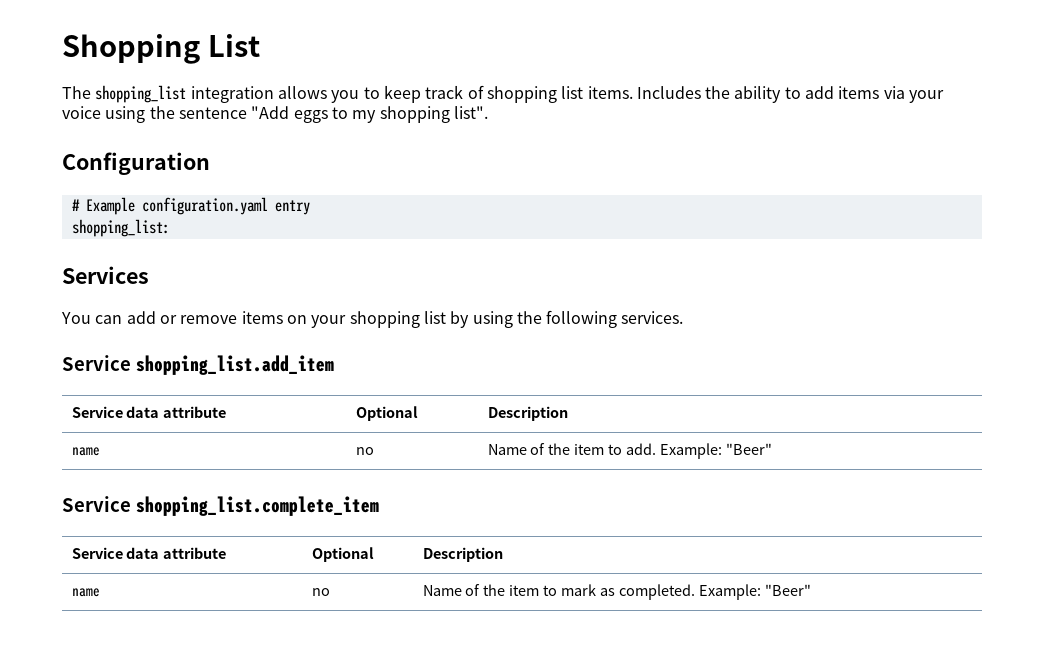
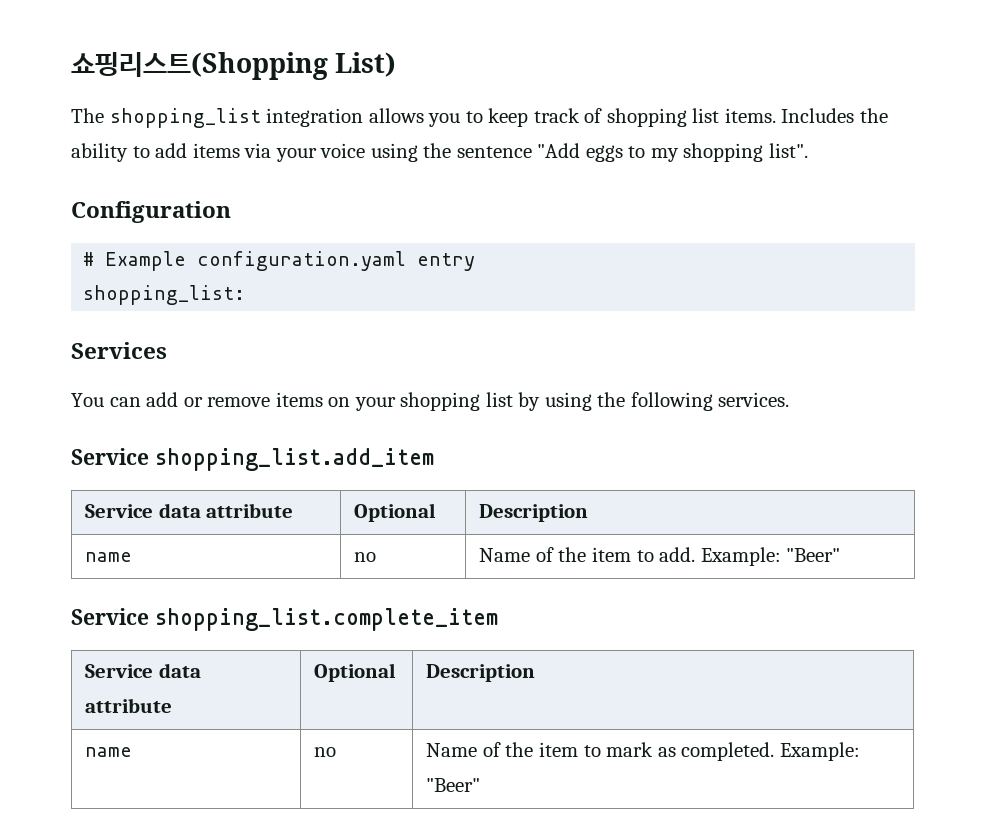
- Shopping List
+ 쇼핑리스트(Shopping List)

